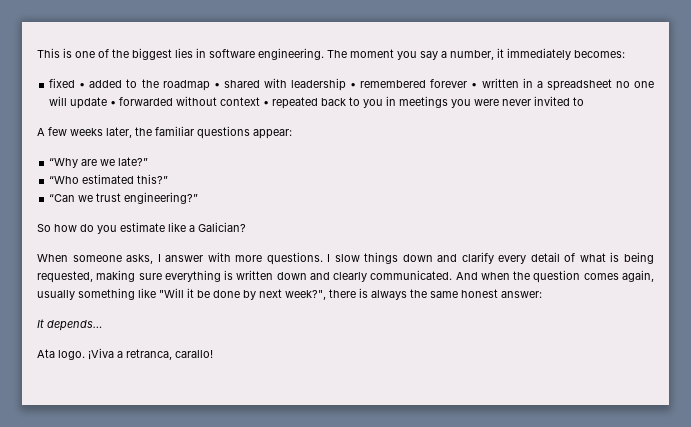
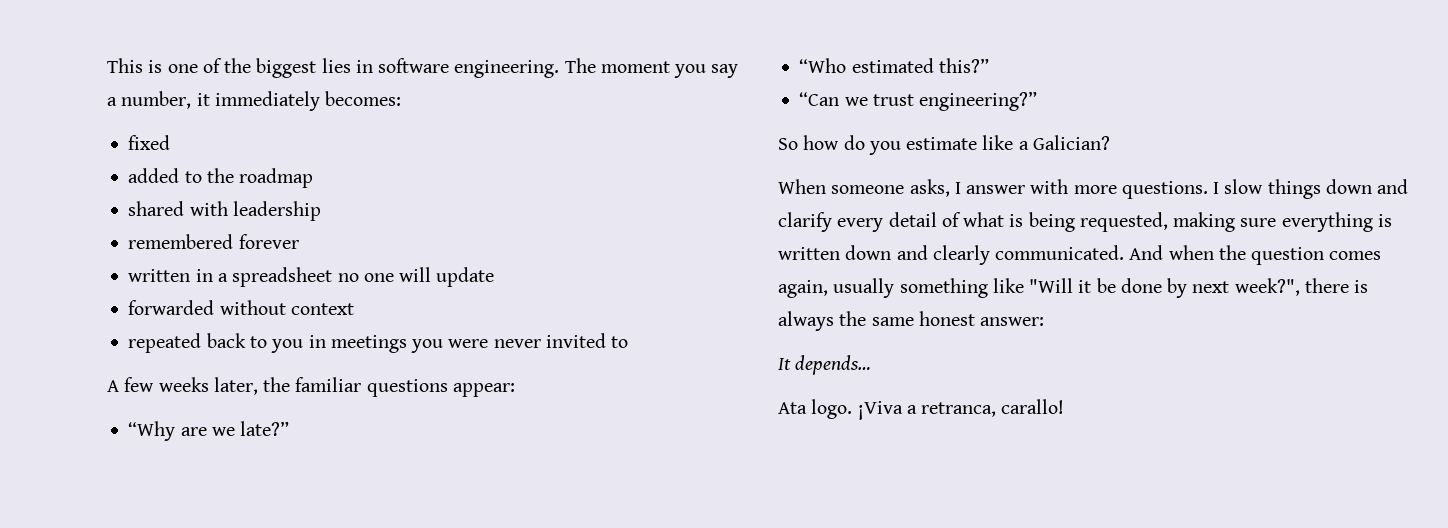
- fixed • added to the roadmap • shared with leadership • remembered forever • written in a spreadsheet no one will update • forwarded without context • repeated back to you in meetings you were never invited to
+ fixed
+ added to the roadmap
+ shared with leadership
+ remembered forever
+ written in a spreadsheet no one will update
+ forwarded without context
+ repeated back to you in meetings you were never invited to

